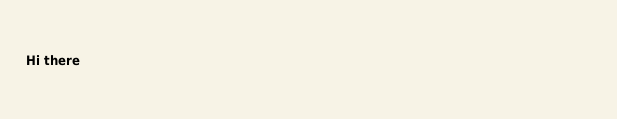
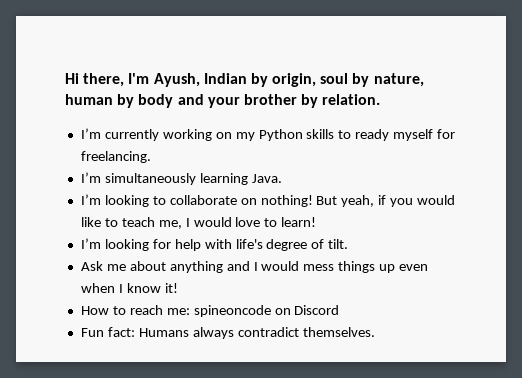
- Hi there
+ Hi there, I'm Ayush, Indian by origin, soul by nature, human by body and your brother by relation.
+ I’m currently working on my Python skills to ready myself for freelancing.
+ I’m simultaneously learning Java.
+ I’m looking to collaborate on nothing! But yeah, if you would like to teach me, I would love to learn!
+ I’m looking for help with life's degree of tilt.
+ Ask me about anything and I would mess things up even when I know it!
+ How to reach me: spineoncode on Discord
+ Fun fact: Humans always contradict themselves.

